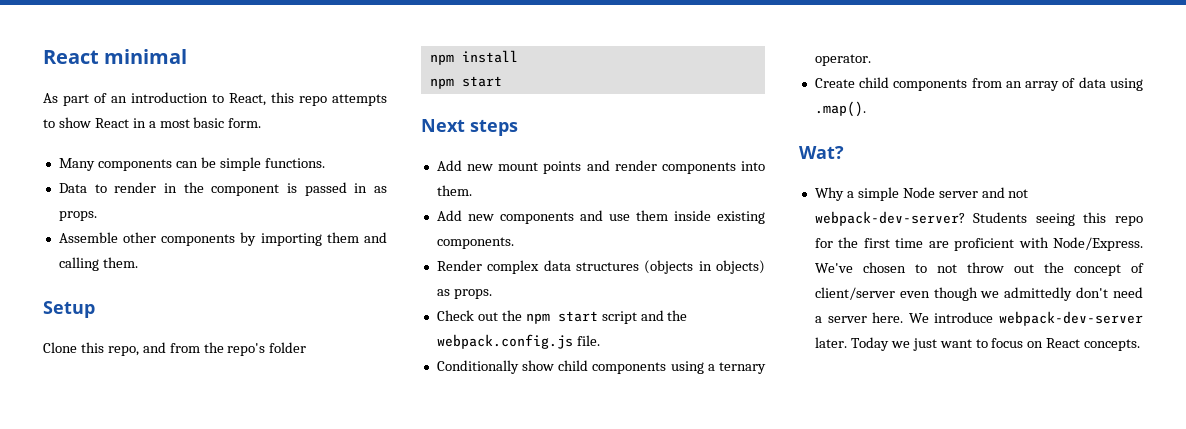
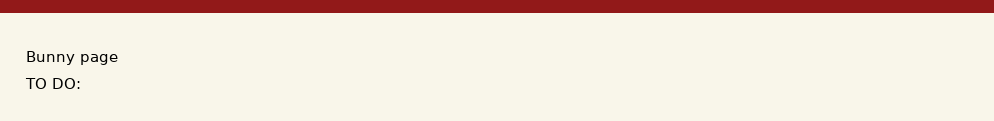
- React minimal
- As part of an introduction to React, this repo attempts to show React in a most basic form.
- Many components can be simple functions.
- Data to render in the component is passed in as props.
- Assemble other components by importing them and calling them.
- Setup
- Clone this repo, and from the repo's folder
- npm install
- npm start
- Next steps
- Add new mount points and render components into them.
- Add new components and use them inside existing components.
- Render complex data structures (objects in objects) as props.
- Check out the npm start script and the webpack.config.js file.
- Conditionally show child components using a ternary operator.
- Create child components from an array of data using .map().
- Wat?
- Why a simple Node server and not webpack-dev-server? Students seeing this repo for the first time are proficient with Node/Express. We've chosen to not throw out the concept of client/server even though we admittedly don't need a server here. We introduce webpack-dev-server later. Today we just want to focus on React concepts.
+ Bunny page
+ TO DO:

